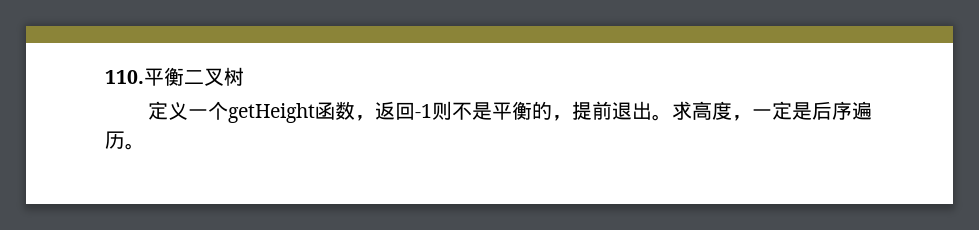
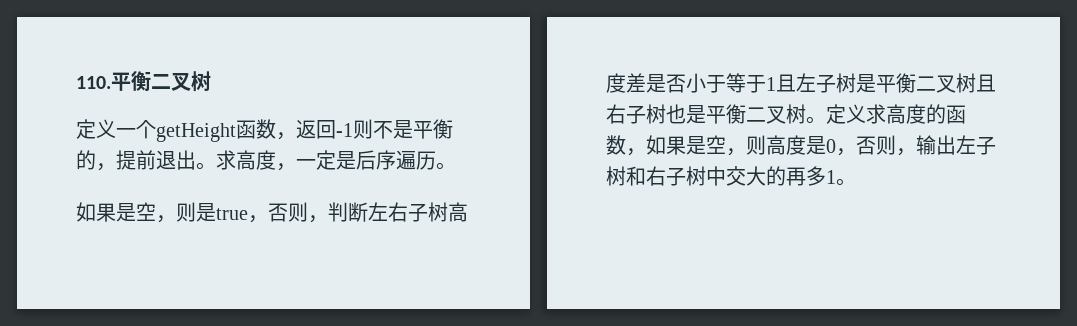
+ 如果是空，则是true，否则，判断左右子树高度差是否小于等于1且左子树是平衡二叉树且右子树也是平衡二叉树。定义求高度的函数，如果是空，则高度是0，否则，输出左子树和右子树中交大的再多1。

